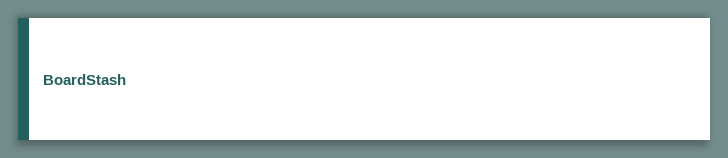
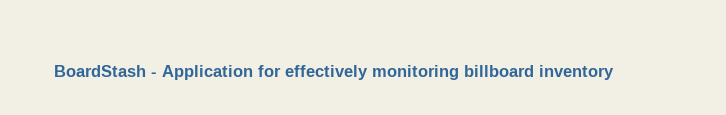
- BoardStash
+ BoardStash - Application for effectively monitoring billboard inventory

